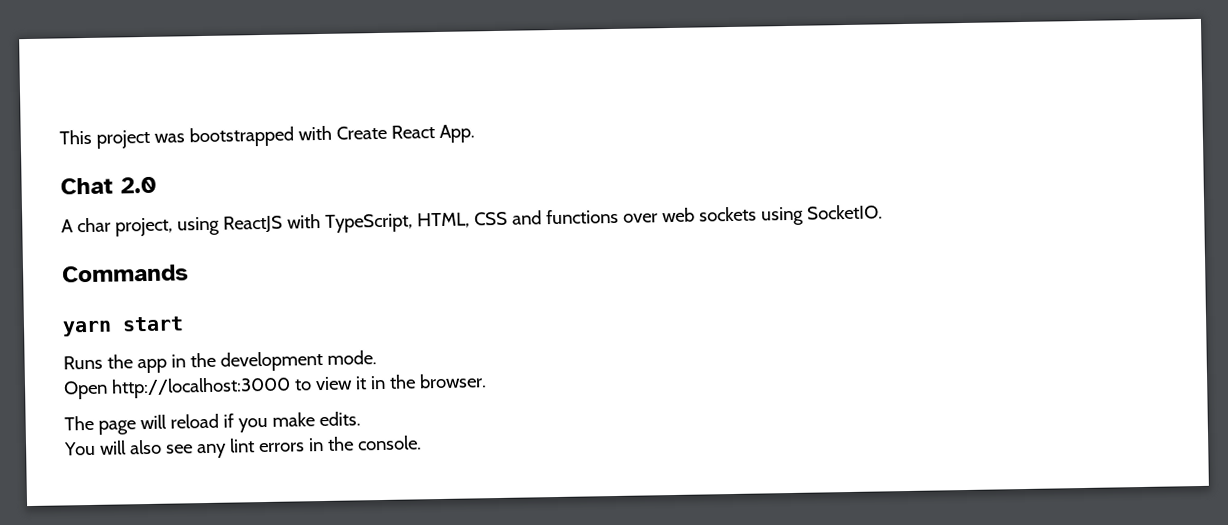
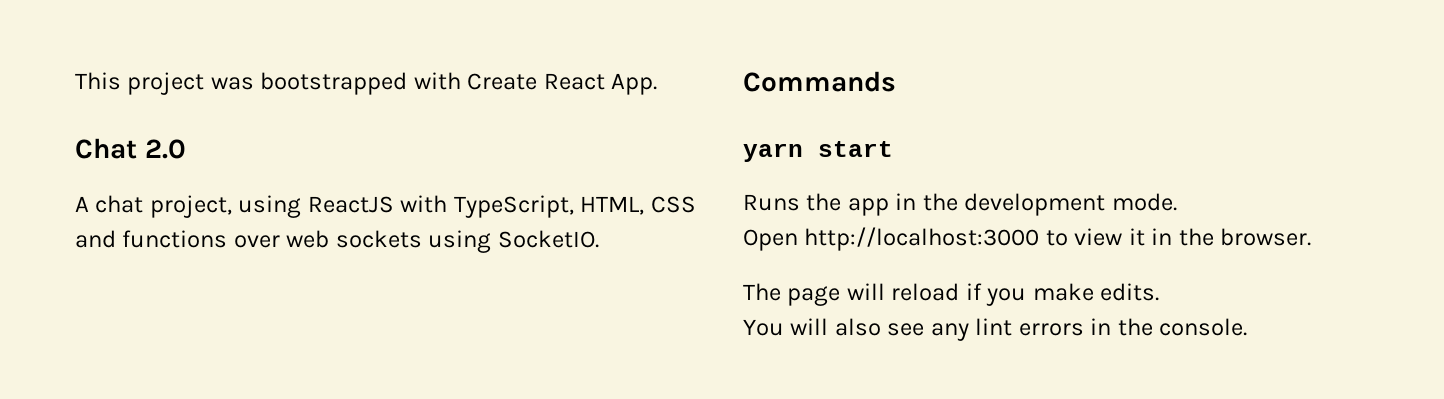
- A char project, using ReactJS with TypeScript, HTML, CSS and functions over web sockets using SocketIO.
+ A chat project, using ReactJS with TypeScript, HTML, CSS and functions over web sockets using SocketIO.

